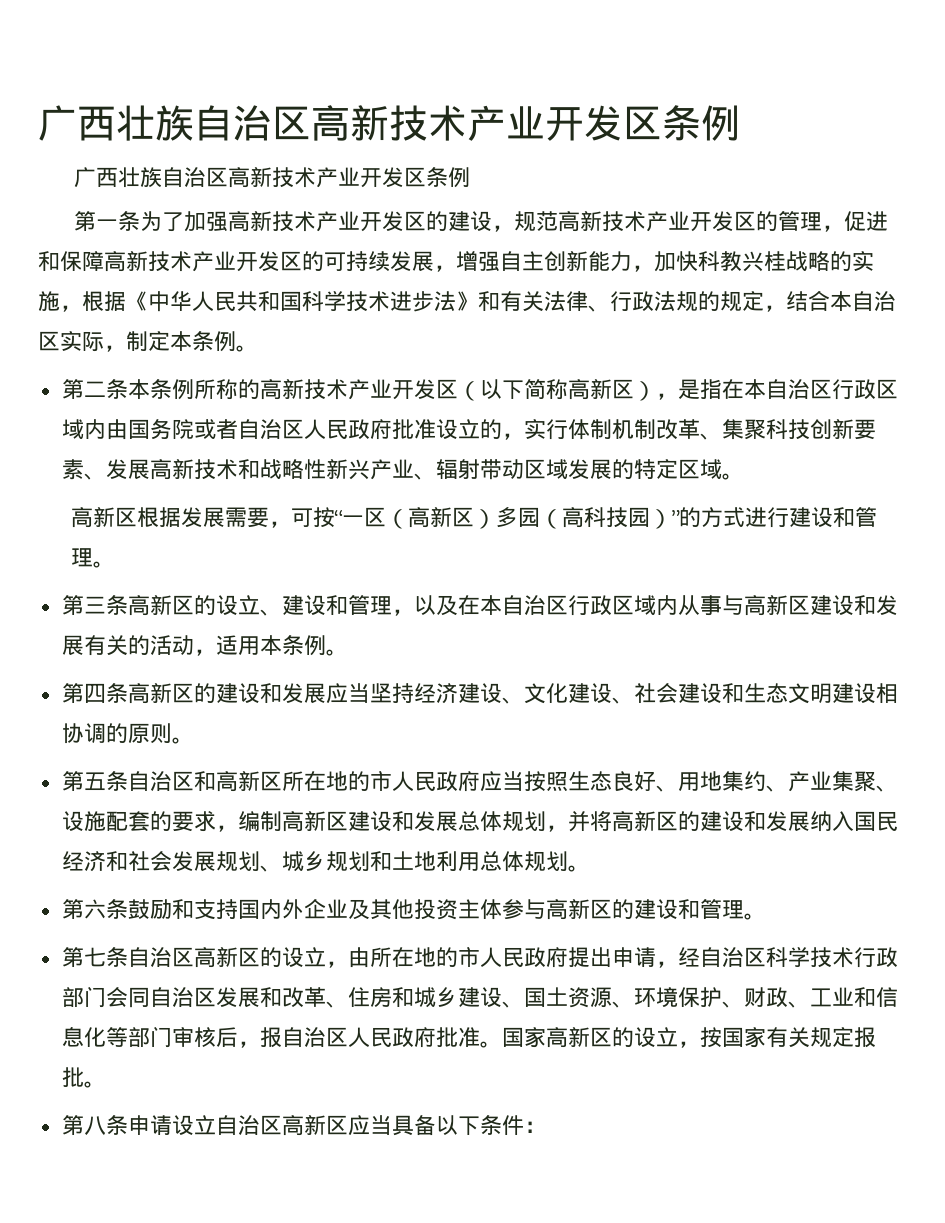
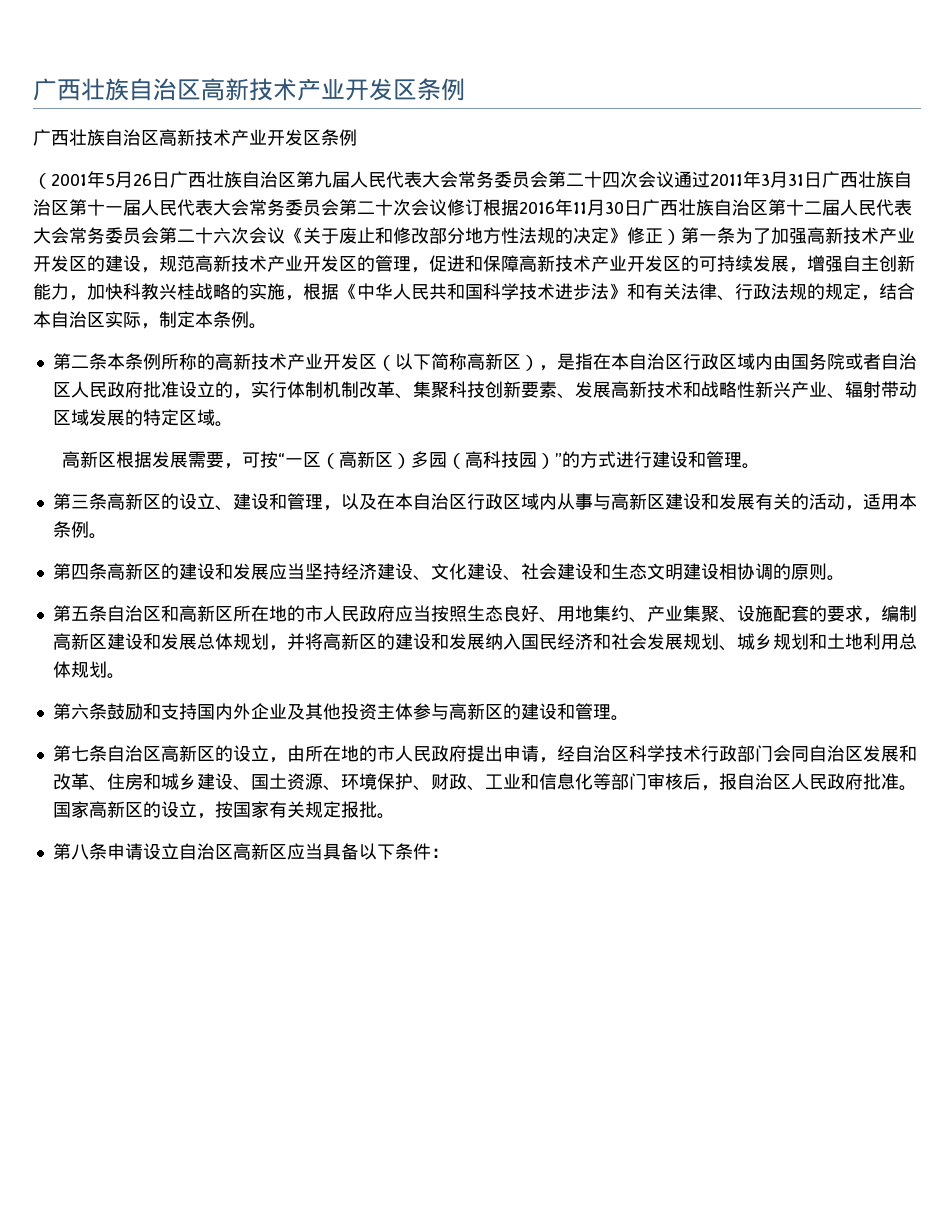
- 第一条为了加强高新技术产业开发区的建设，规范高新技术产业开发区的管理，促进和保障高新技术产业开发区的可持续发展，增强自主创新能力，加快科教兴桂战略的实施，根据《中华人民共和国科学技术进步法》和有关法律、行政法规的规定，结合本自治区实际，制定本条例。
+ （2001年5月26日广西壮族自治区第九届人民代表大会常务委员会第二十四次会议通过2011年3月31日广西壮族自治区第十一届人民代表大会常务委员会第二十次会议修订根据2016年11月30日广西壮族自治区第十二届人民代表大会常务委员会第二十六次会议《关于废止和修改部分地方性法规的决定》修正）第一条为了加强高新技术产业开发区的建设，规范高新技术产业开发区的管理，促进和保障高新技术产业开发区的可持续发展，增强自主创新能力，加快科教兴桂战略的实施，根据《中华人民共和国科学技术进步法》和有关法律、行政法规的规定，结合本自治区实际，制定本条例。

